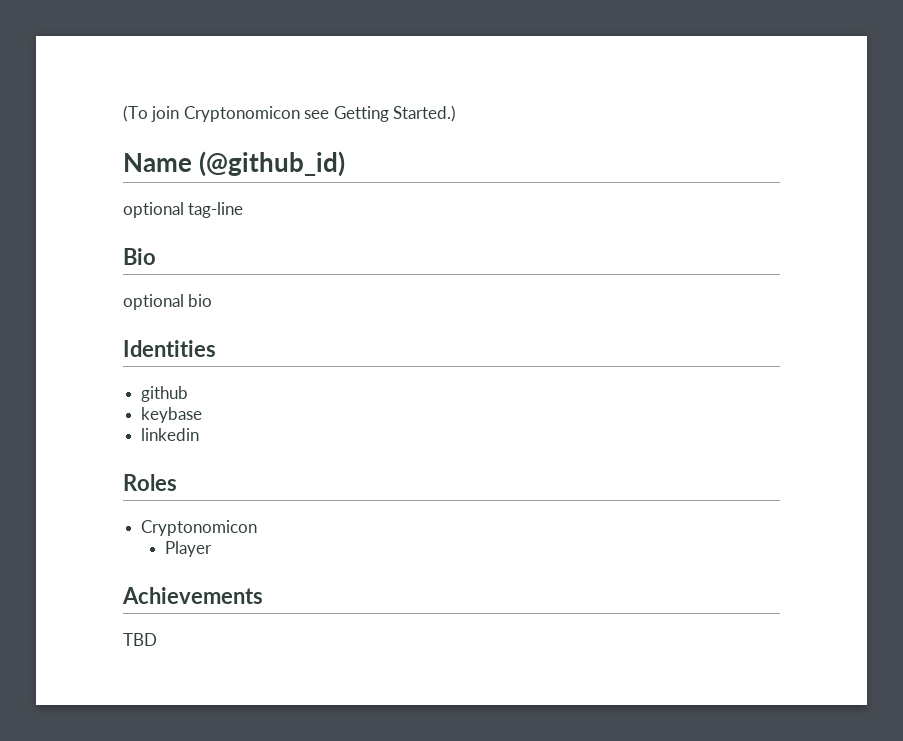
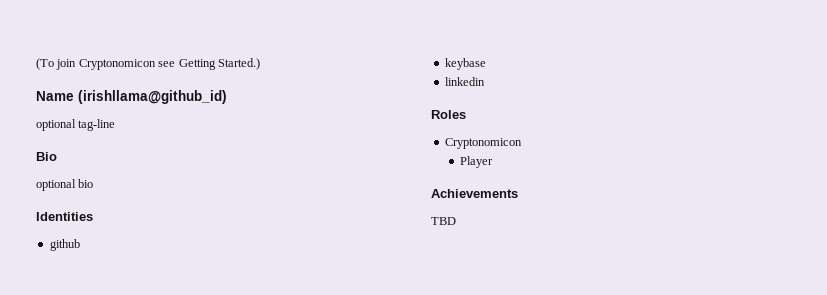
- Name (@github_id)
+ Name (irishllama@github_id)

